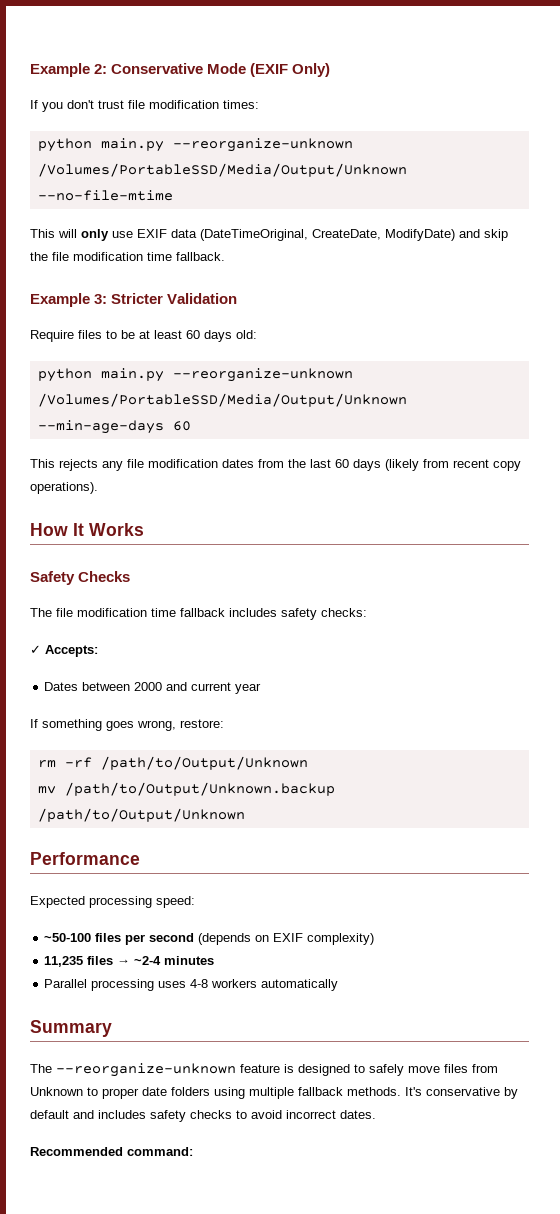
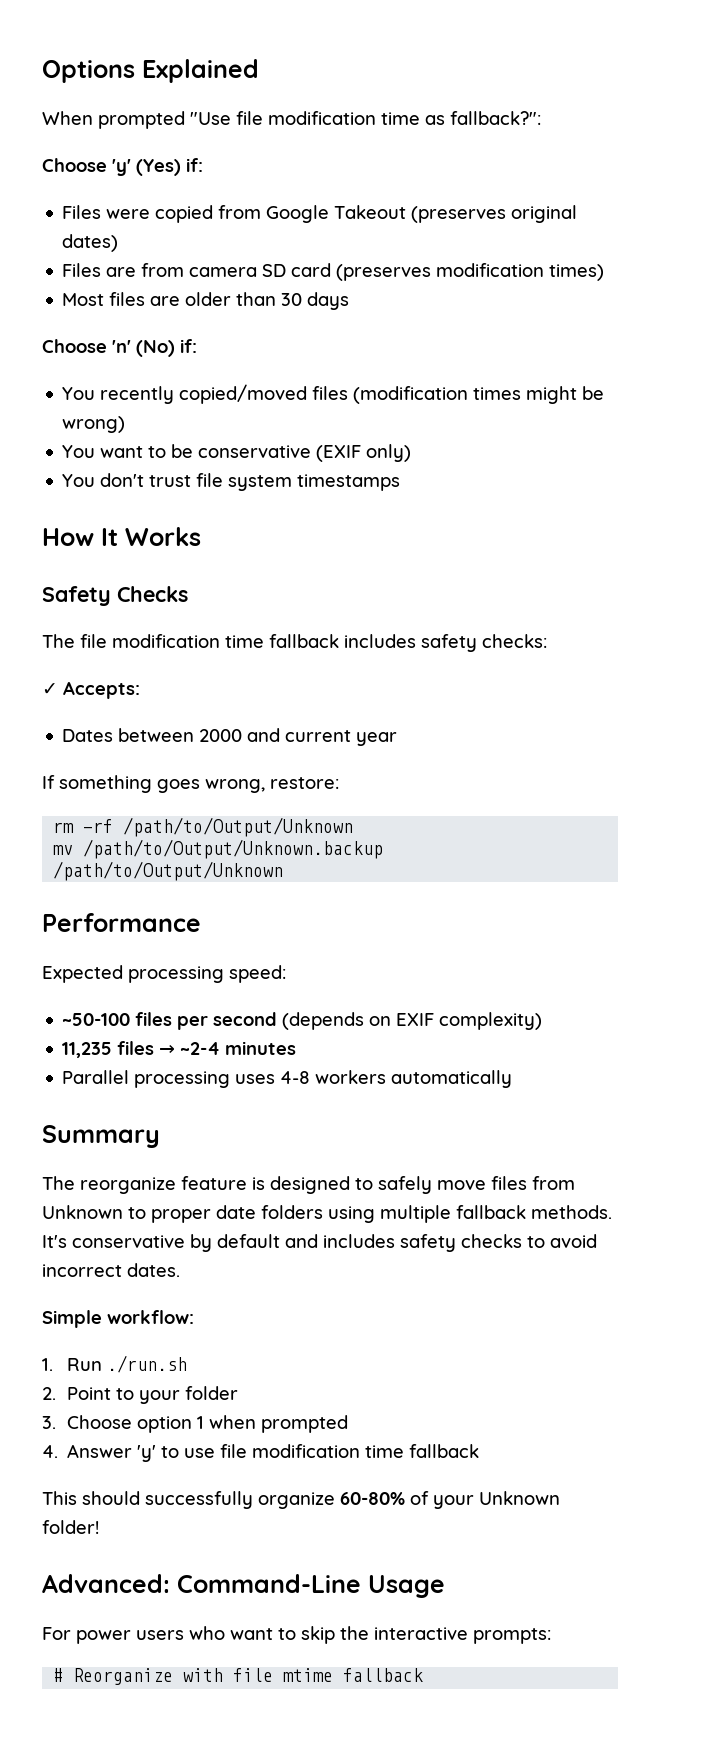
- Example 2: Conservative Mode (EXIF Only)
- If you don't trust file modification times:
- python main.py --reorganize-unknown /Volumes/PortableSSD/Media/Output/Unknown --no-file-mtime
- This will only use EXIF data (DateTimeOriginal, CreateDate, ModifyDate) and skip the file modification time fallback.
- Example 3: Stricter Validation
- Require files to be at least 60 days old:
- python main.py --reorganize-unknown /Volumes/PortableSSD/Media/Output/Unknown --min-age-days 60
- This rejects any file modification dates from the last 60 days (likely from recent copy operations).
+ Options Explained
+ When prompted "Use file modification time as fallback?":
+ Choose 'y' (Yes) if:
+ Files were copied from Google Takeout (preserves original dates)
+ Files are from camera SD card (preserves modification times)
+ Most files are older than 30 days
+ Choose 'n' (No) if:
+ You recently copied/moved files (modification times might be wrong)
+ You want to be conservative (EXIF only)
+ You don't trust file system timestamps
- The --reorganize-unknown feature is designed to safely move files from Unknown to proper date folders using multiple fallback methods.
+ The reorganize feature is designed to safely move files from Unknown to proper date folders using multiple fallback methods.
- Recommended command:
+ Simple workflow:
+ 1. Run ./run.sh
+ 2. Point to your folder
+ 3. Choose option 1 when prompted
+ 4. Answer 'y' to use file modification time fallback
+ This should successfully organize 60-80% of your Unknown folder!
+ Advanced: Command-Line Usage
+ For power users who want to skip the interactive prompts:
+ # Reorganize with file mtime fallback

